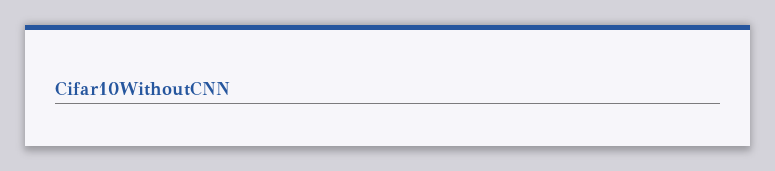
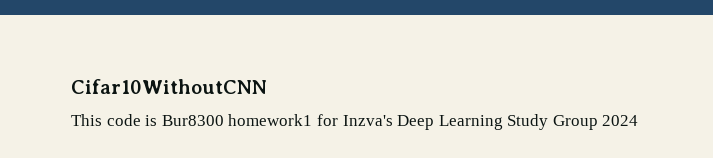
+ This code is Bur8300 homework1 for Inzva's Deep Learning Study Group 2024

